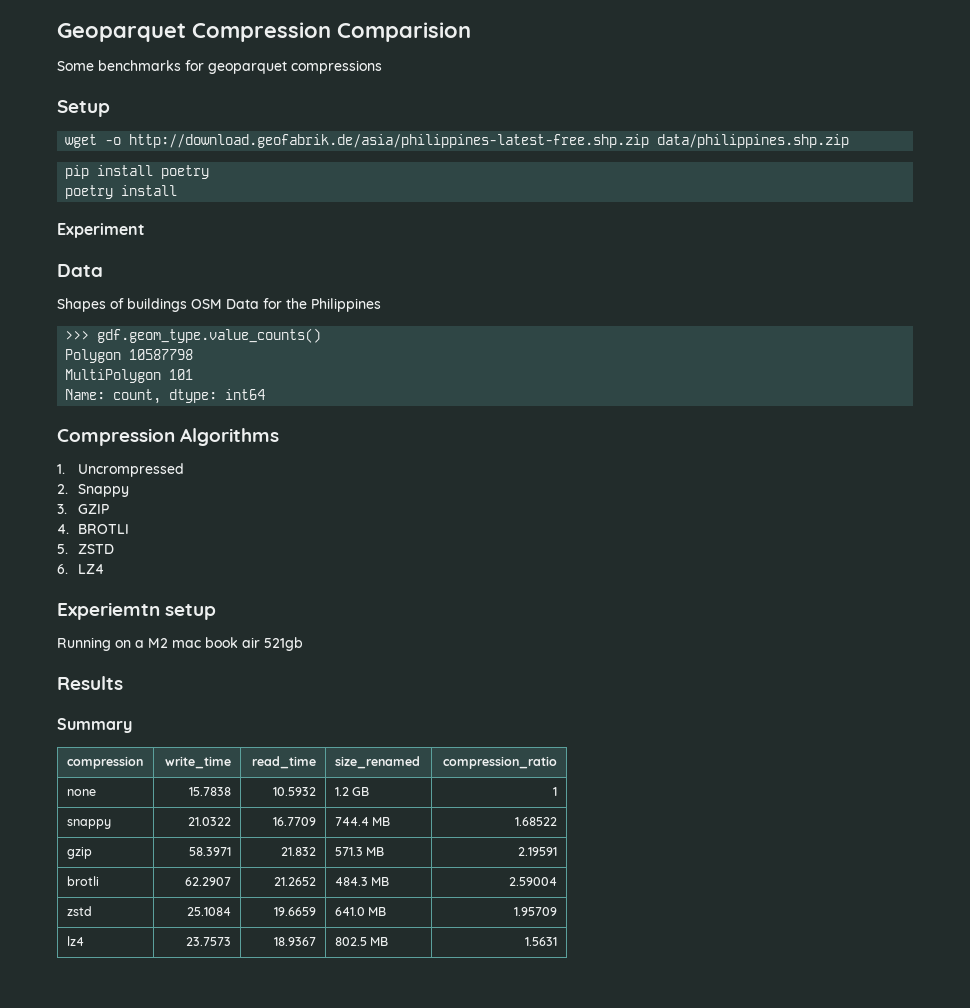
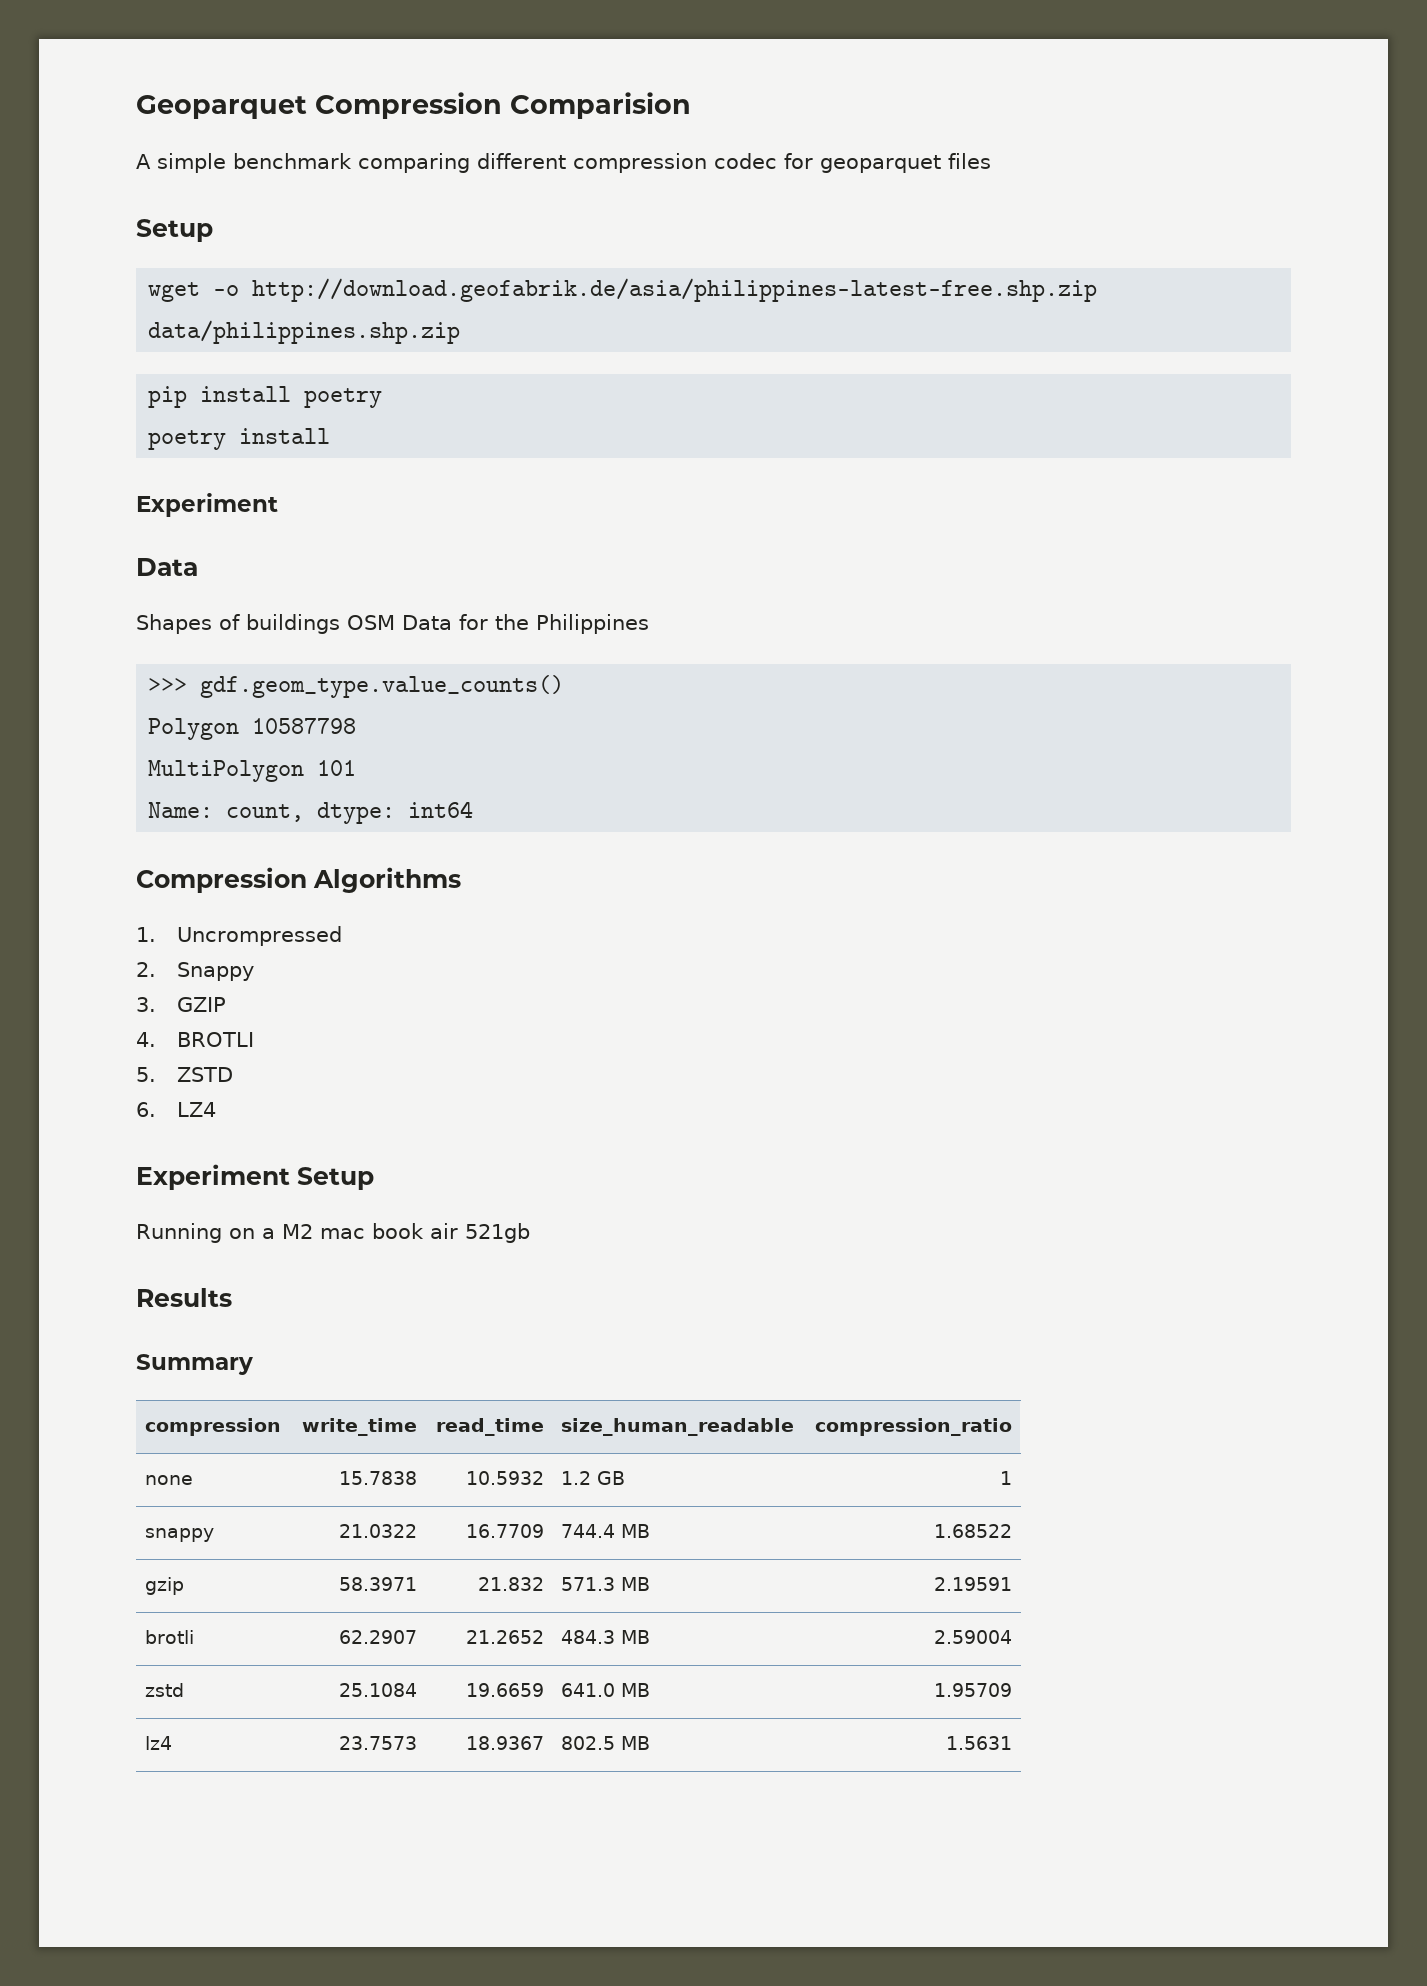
- Some benchmarks for geoparquet compressions
+ A simple benchmark comparing different compression codec for geoparquet files
- Experiemtn setup
+ Experiment Setup
- compression | write_time | read_time | size_renamed | compression_ratio
+ compression | write_time | read_time | size_human_readable | compression_ratio

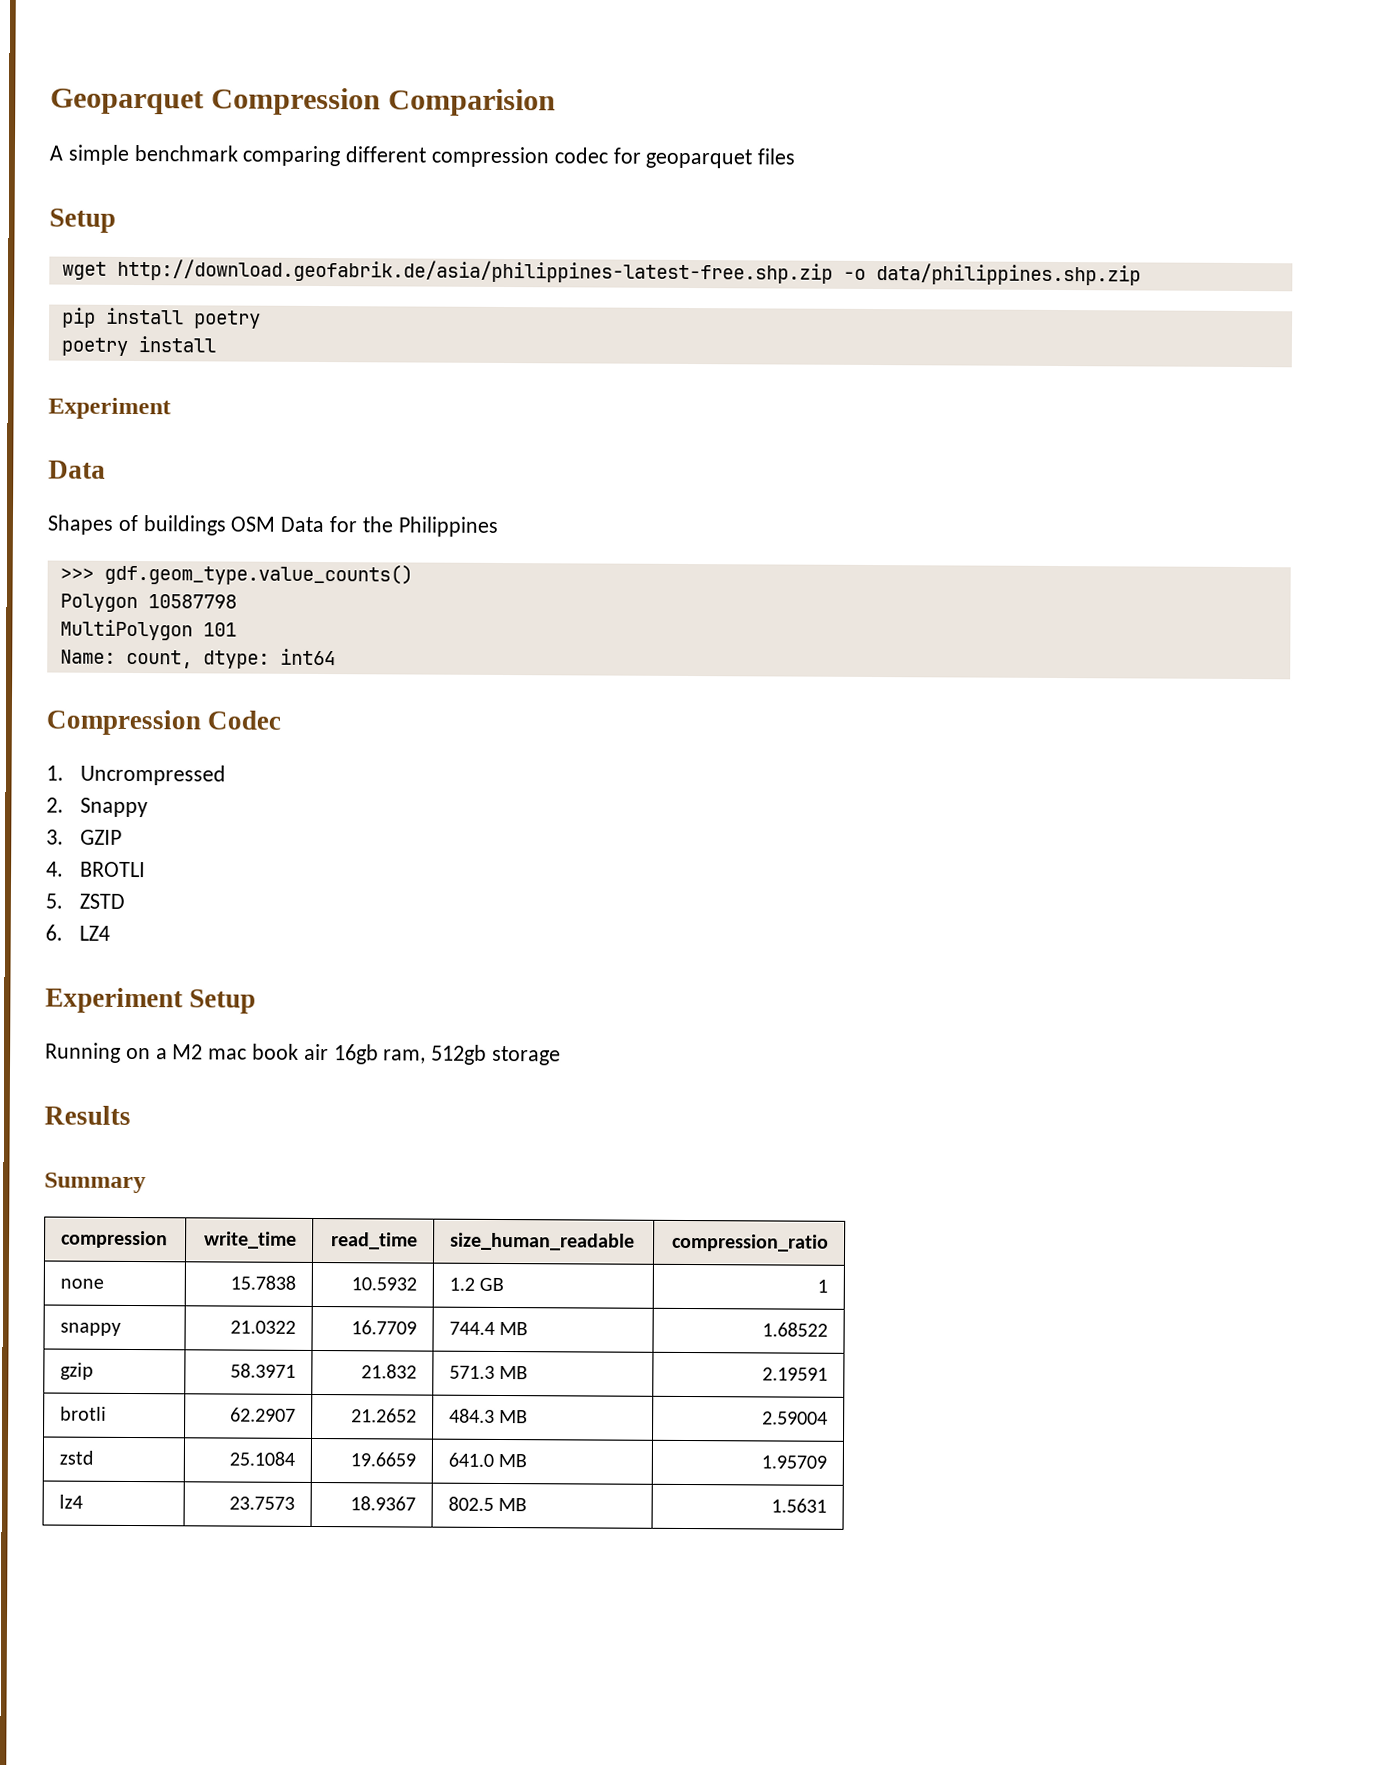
- wget -o http://download.geofabrik.de/asia/philippines-latest-free.shp.zip data/philippines.shp.zip
+ wget http://download.geofabrik.de/asia/philippines-latest-free.shp.zip -o data/philippines.shp.zip
- Compression Algorithms
+ Compression Codec
- Running on a M2 mac book air 521gb
+ Running on a M2 mac book air 16gb ram, 512gb storage

